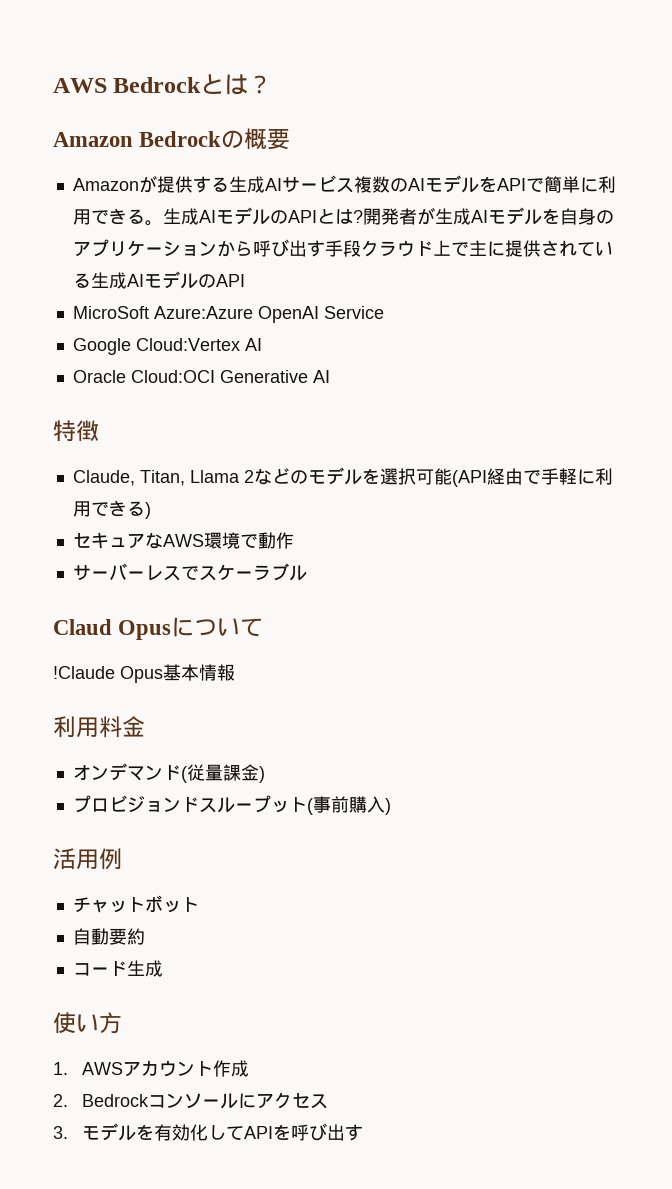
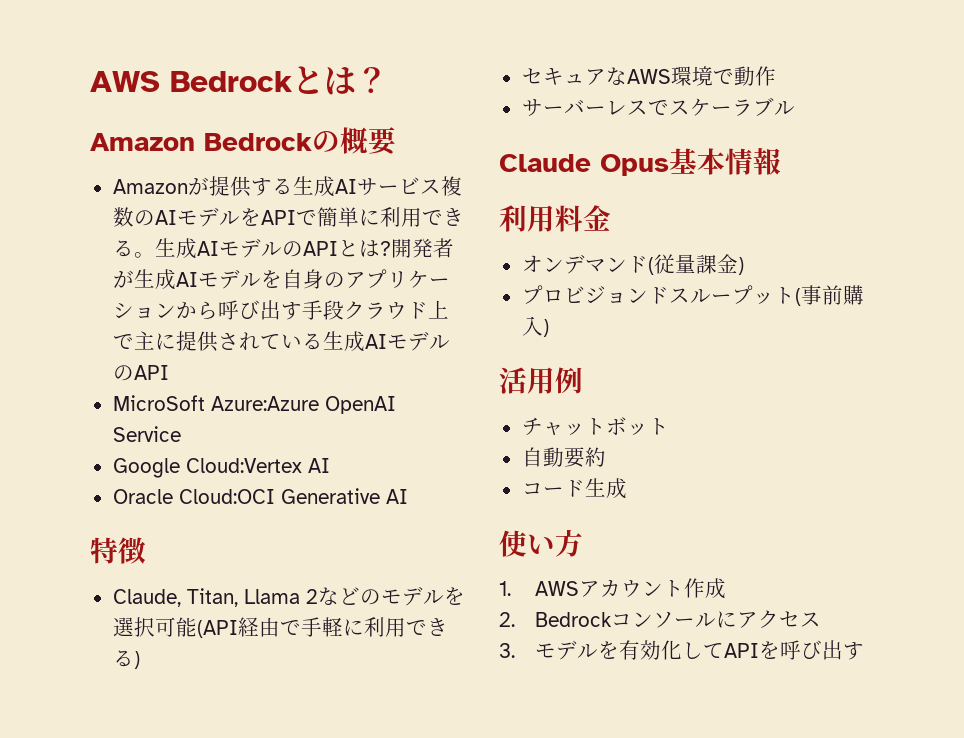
- Claud Opusについて
- !Claude Opus基本情報
+ Claude Opus基本情報

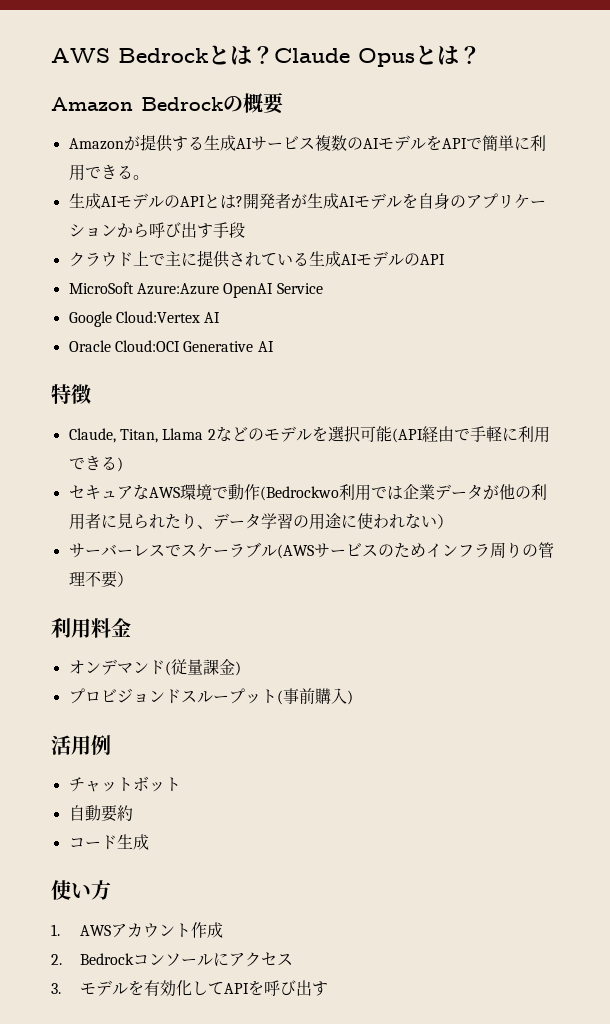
+ Claude Opusとは？
- Amazonが提供する生成AIサービス複数のAIモデルをAPIで簡単に利用できる。生成AIモデルのAPIとは?
+ Amazonが提供する生成AIサービス複数のAIモデルをAPIで簡単に利用できる。
+ 生成AIモデルのAPIとは?
- 開発者が生成AIモデルを自身のアプリケーションから呼び出す手段クラウド上で主に提供されている生成AIモデルのAPI
+ 開発者が生成AIモデルを自身のアプリケーションから呼び出す手段
+ クラウド上で主に提供されている生成AIモデルのAPI
- セキュアなAWS環境で動作
+ セキュアなAWS環境で動作(Bedrockwo利用では企業データが他の利用者に見られたり、データ学習の用途に使われない）
- サーバーレスでスケーラブル
- Claude Opus基本情報
+ サーバーレスでスケーラブル(AWSサービスのためインフラ周りの管理不要）

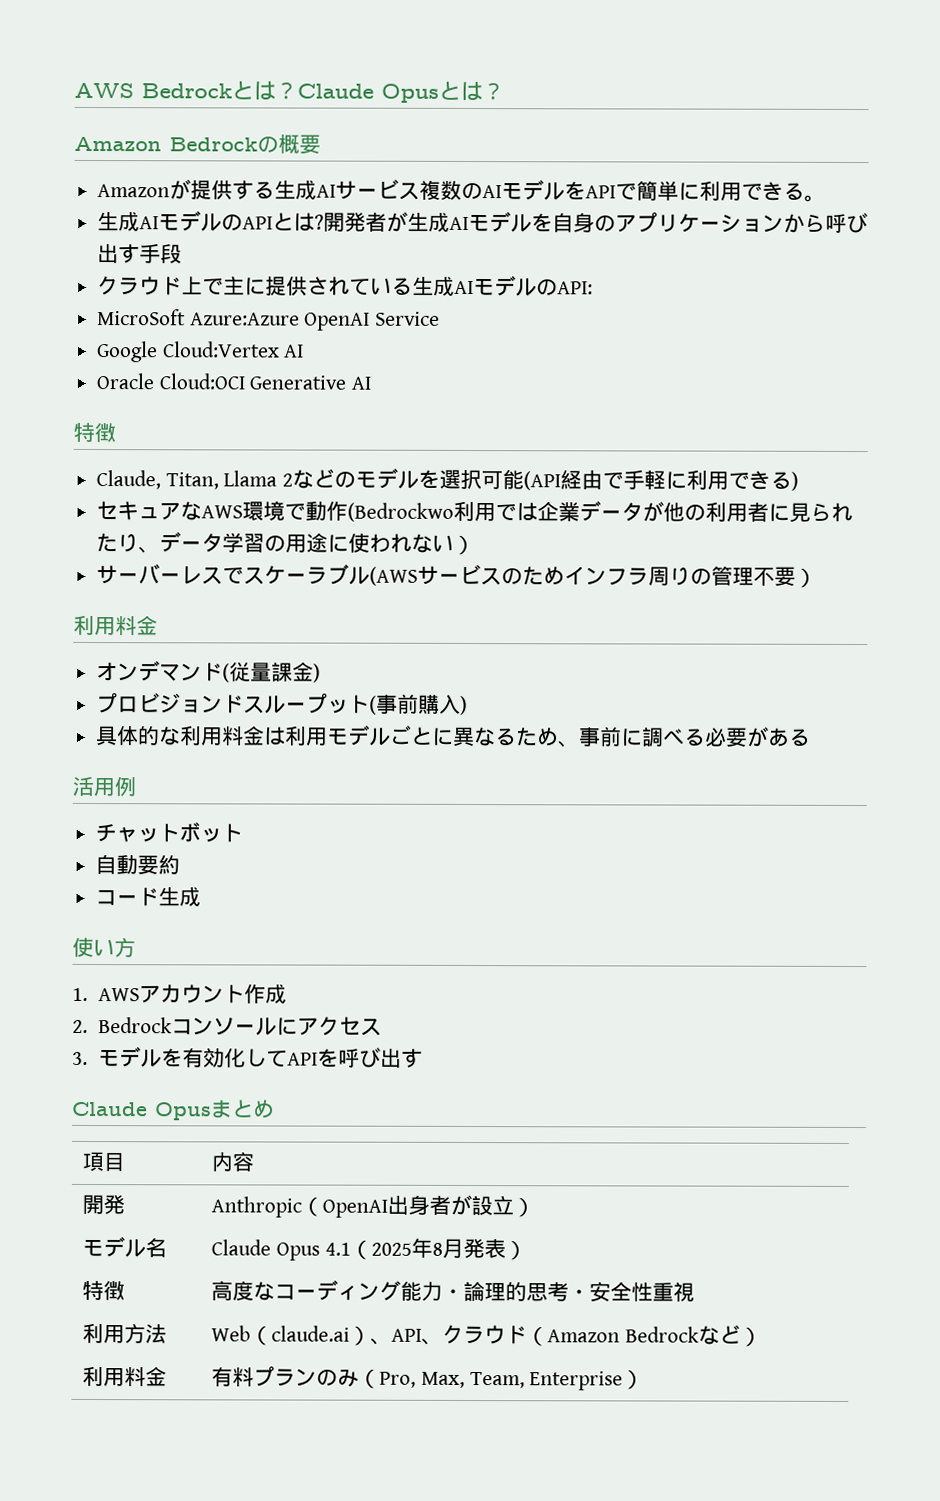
- クラウド上で主に提供されている生成AIモデルのAPI
+ クラウド上で主に提供されている生成AIモデルのAPI:
+ 具体的な利用料金は利用モデルごとに異なるため、事前に調べる必要がある
+ Claude Opusまとめ
+ 項目 | 内容
+ 開発 | Anthropic（OpenAI出身者が設立）
+ モデル名 | Claude Opus 4.1（2025年8月発表）
+ 特徴 | 高度なコーディング能力・論理的思考・安全性重視
+ 利用方法 | Web（claude.ai）、API、クラウド（Amazon Bedrockなど）
+ 利用料金 | 有料プランのみ（Pro, Max, Team, Enterprise）

